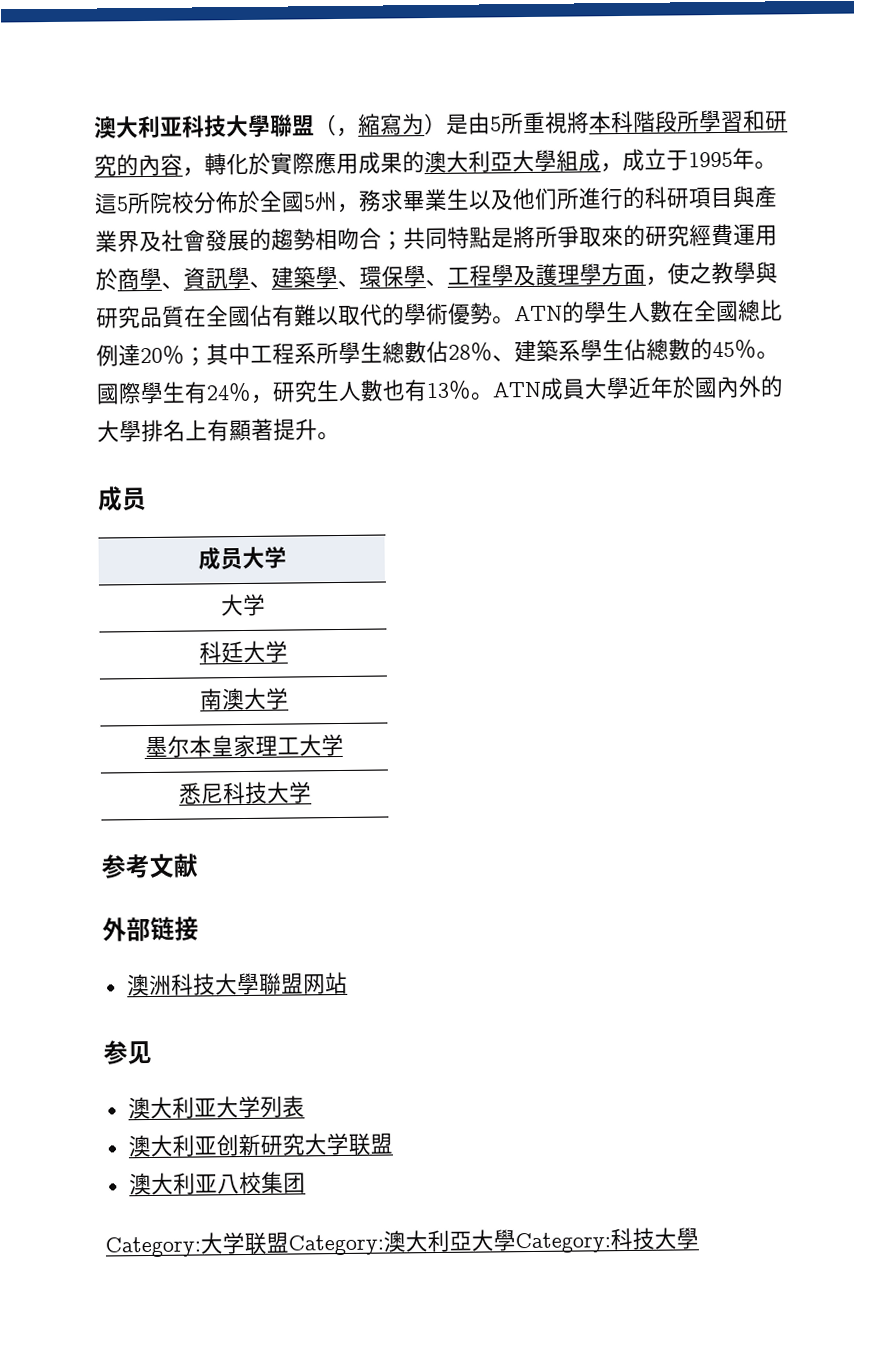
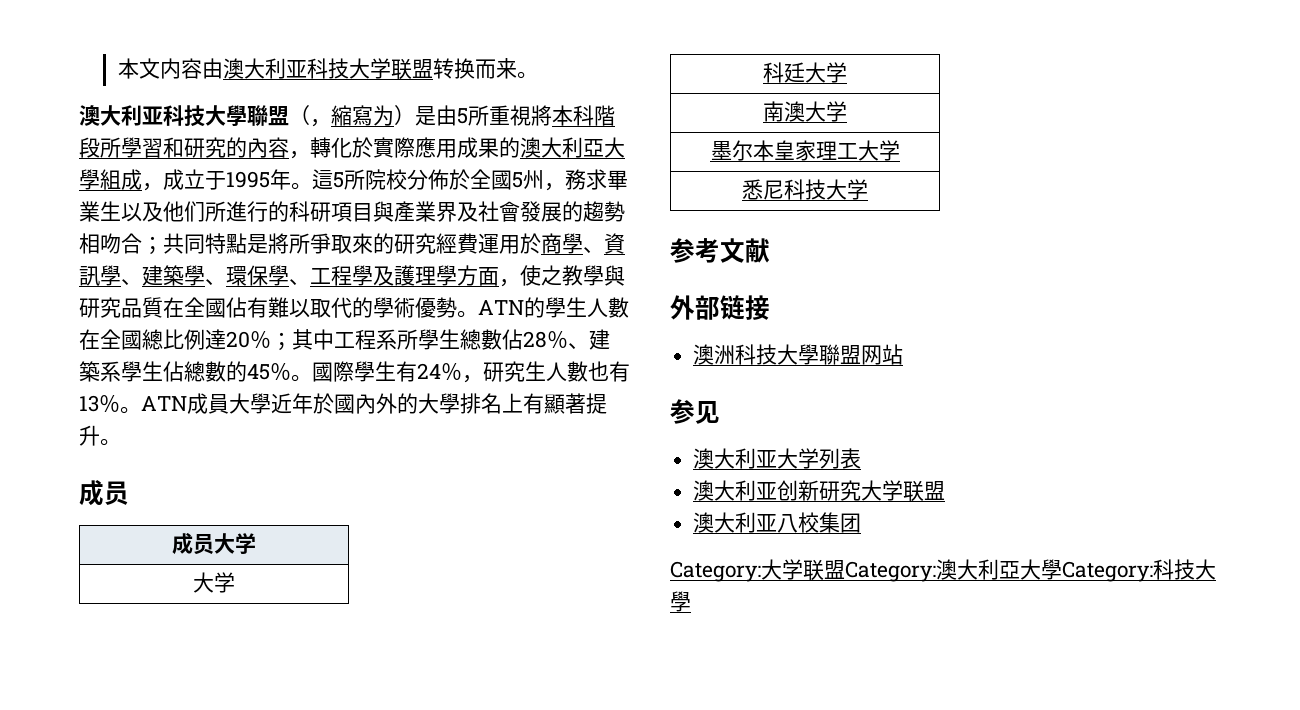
+ 本文内容由澳大利亚科技大学联盟转换而来。

